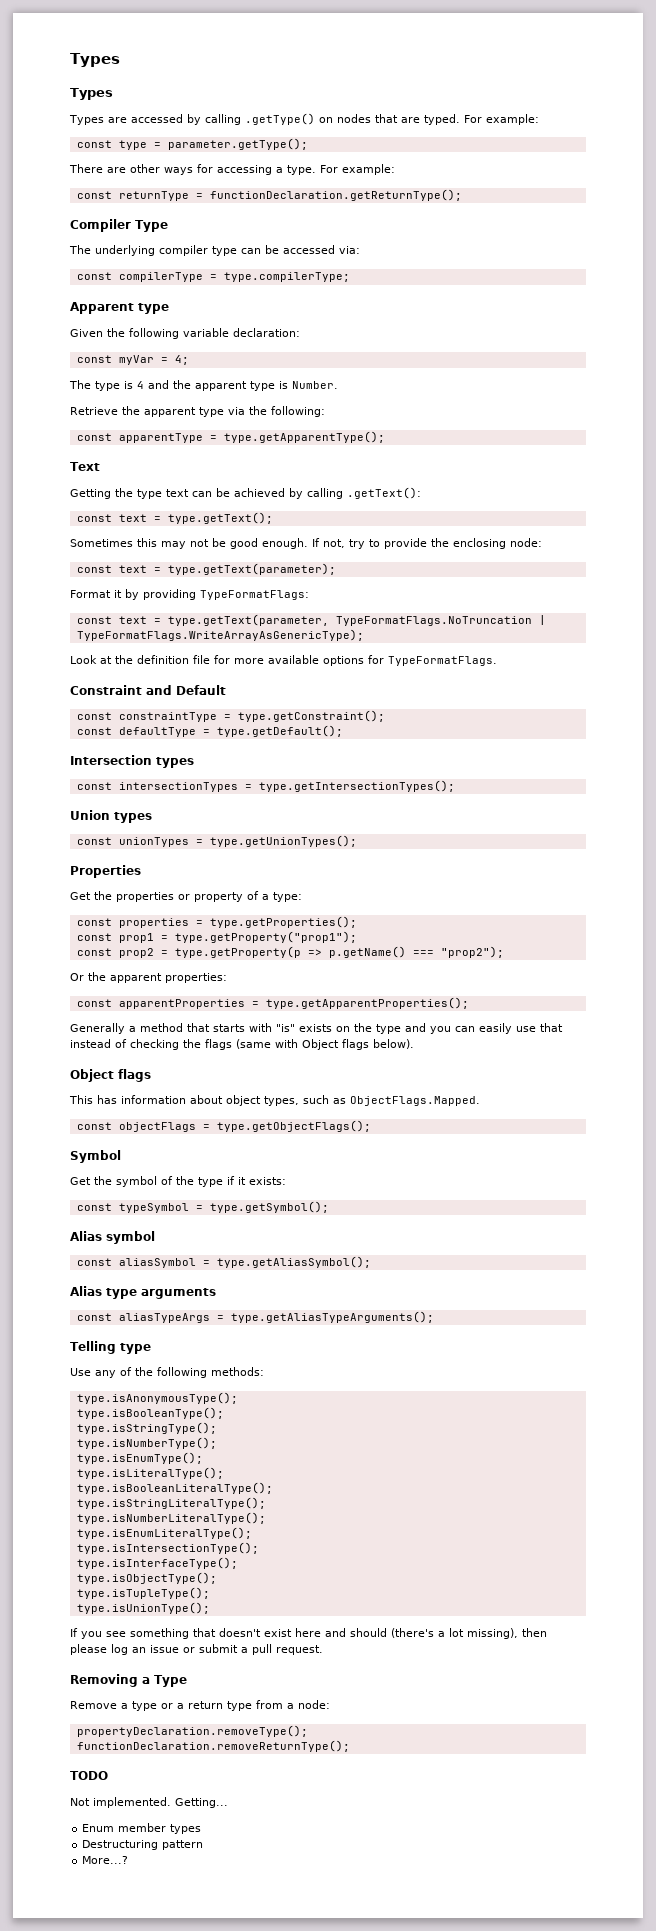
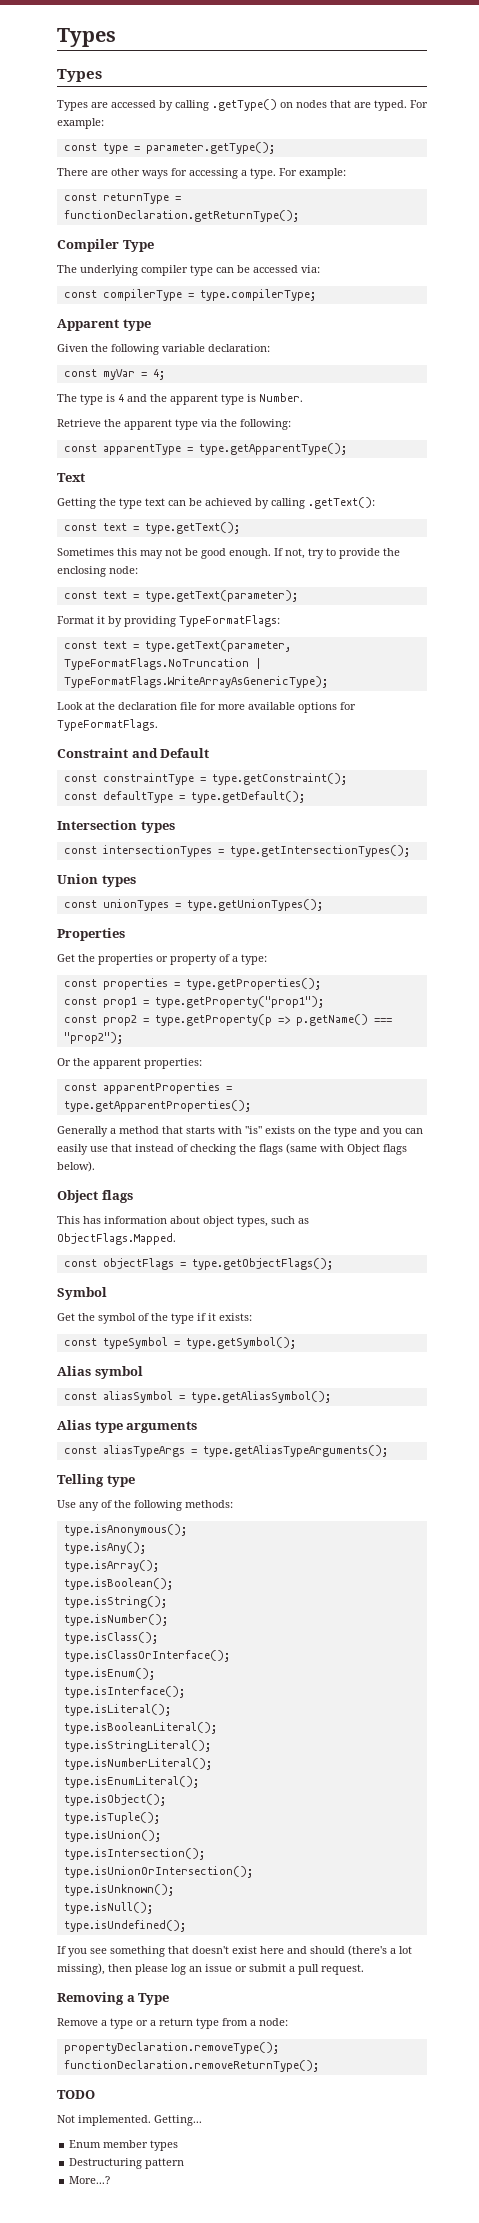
- Look at the definition file for more available options for TypeFormatFlags.
+ Look at the declaration file for more available options for TypeFormatFlags.
- type.isAnonymousType();
- type.isBooleanType();
- type.isStringType();
- type.isNumberType();
- type.isEnumType();
- type.isLiteralType();
- type.isBooleanLiteralType();
- type.isStringLiteralType();
- type.isNumberLiteralType();
- type.isEnumLiteralType();
- type.isIntersectionType();
- type.isInterfaceType();
- type.isObjectType();
- type.isTupleType();
- type.isUnionType();
+ type.isAnonymous();
+ type.isAny();
+ type.isArray();
+ type.isBoolean();
+ type.isString();
+ type.isNumber();
+ type.isClass();
+ type.isClassOrInterface();
+ type.isEnum();
+ type.isInterface();
+ type.isLiteral();
+ type.isBooleanLiteral();
+ type.isStringLiteral();
+ type.isNumberLiteral();
+ type.isEnumLiteral();
+ type.isObject();
+ type.isTuple();
+ type.isUnion();
+ type.isIntersection();
+ type.isUnionOrIntersection();
+ type.isUnknown();
+ type.isNull();
+ type.isUndefined();

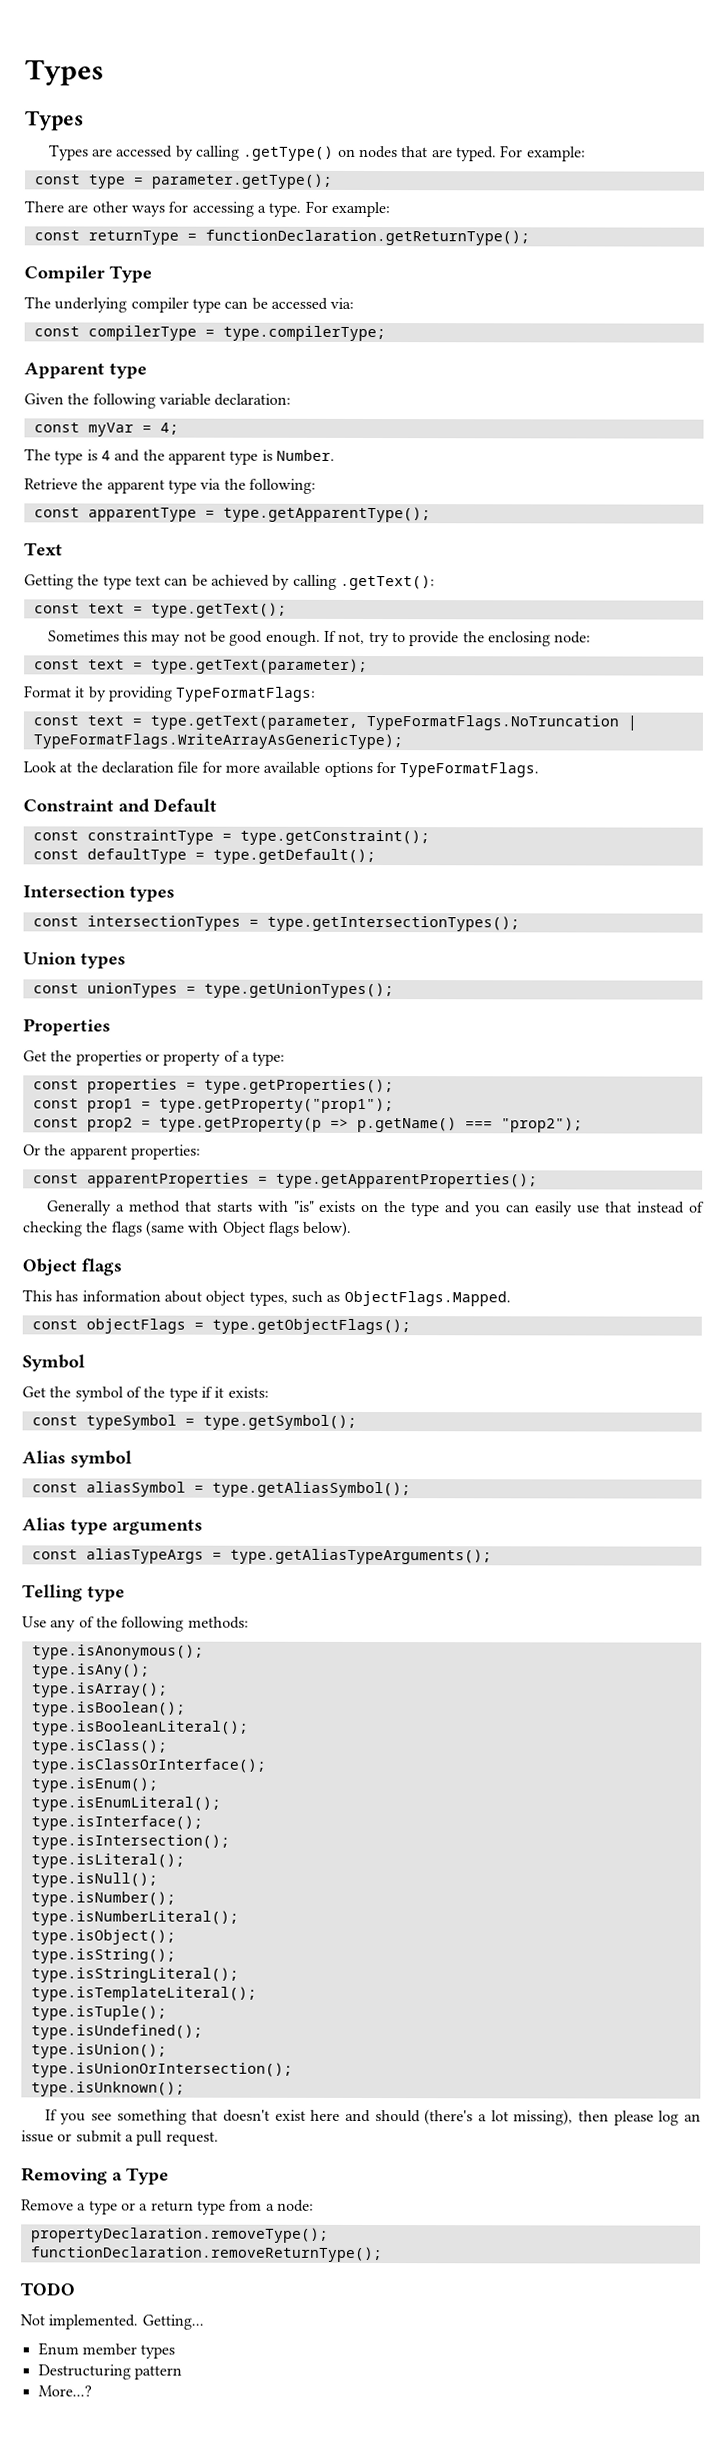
- type.isString();
- type.isNumber();
+ type.isBooleanLiteral();
+ type.isEnumLiteral();
+ type.isIntersection();
- type.isBooleanLiteral();
+ type.isNull();
+ type.isNumber();
+ type.isNumberLiteral();
+ type.isObject();
+ type.isString();
  type.isStringLiteral();
- type.isNumberLiteral();
- type.isEnumLiteral();
- type.isObject();
+ type.isTemplateLiteral();
+ type.isUndefined();
- type.isIntersection();
- type.isNull();
- type.isUndefined();

